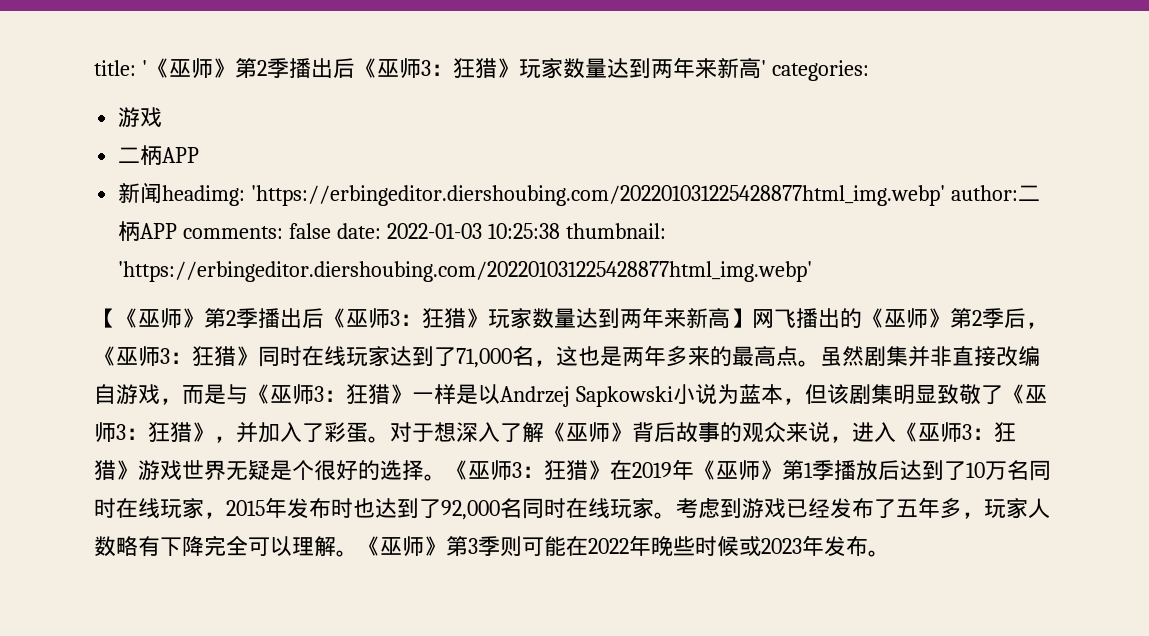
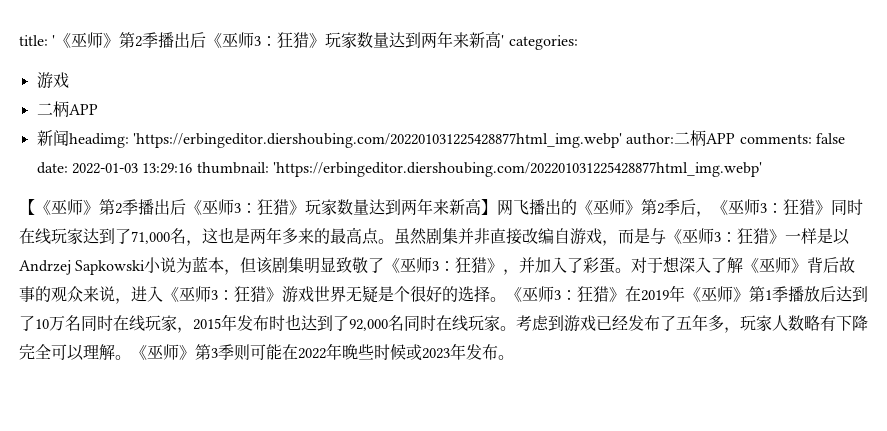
- 新闻headimg: 'https://erbingeditor.diershoubing.com/202201031225428877html_img.webp' author:二柄APP comments: false date: 2022-01-03 10:25:38 thumbnail: 'https://erbingeditor.diershoubing.com/202201031225428877html_img.webp'
+ 新闻headimg: 'https://erbingeditor.diershoubing.com/202201031225428877html_img.webp' author:二柄APP comments: false date: 2022-01-03 13:29:16 thumbnail: 'https://erbingeditor.diershoubing.com/202201031225428877html_img.webp'

